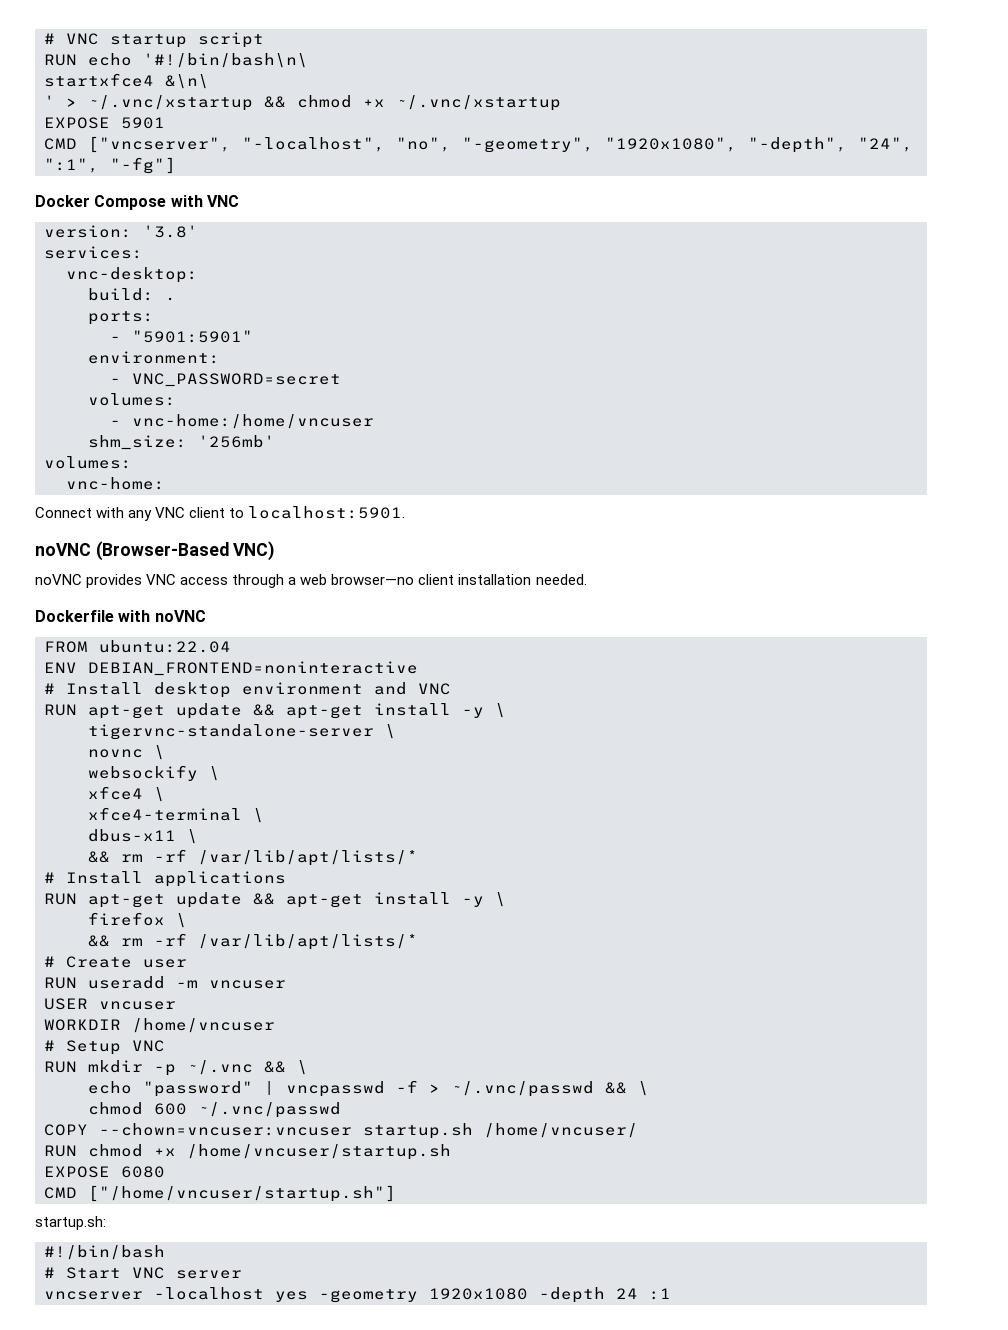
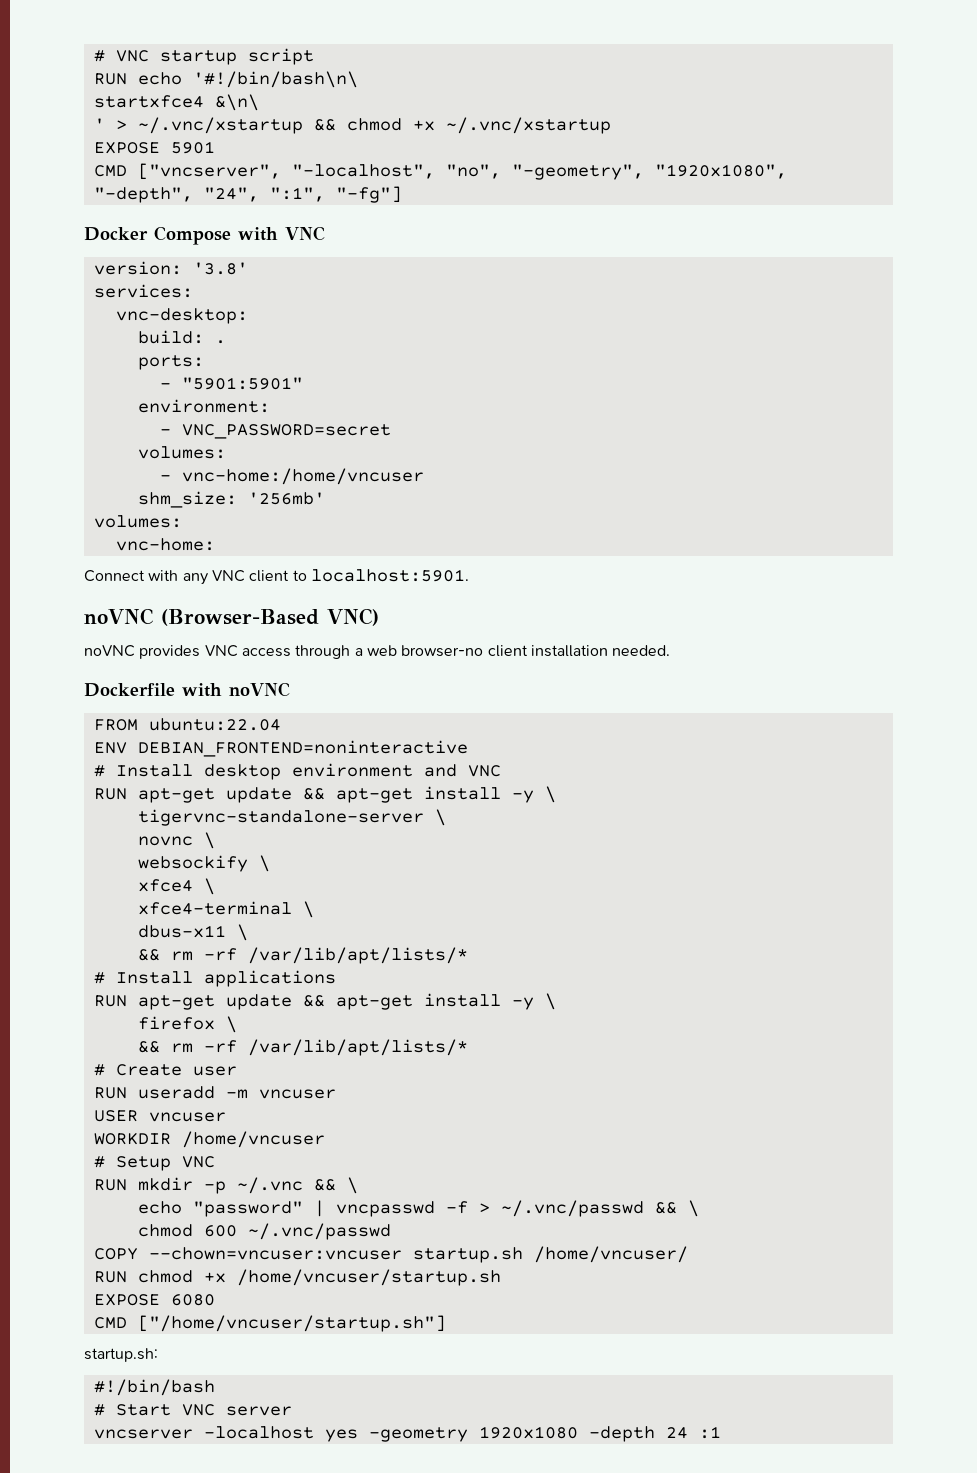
- noVNC provides VNC access through a web browser—no client installation needed.
+ noVNC provides VNC access through a web browser-no client installation needed.

